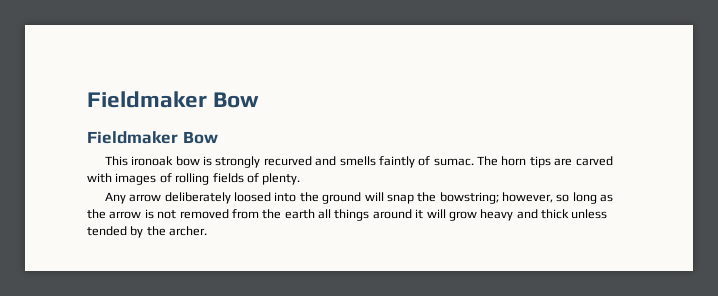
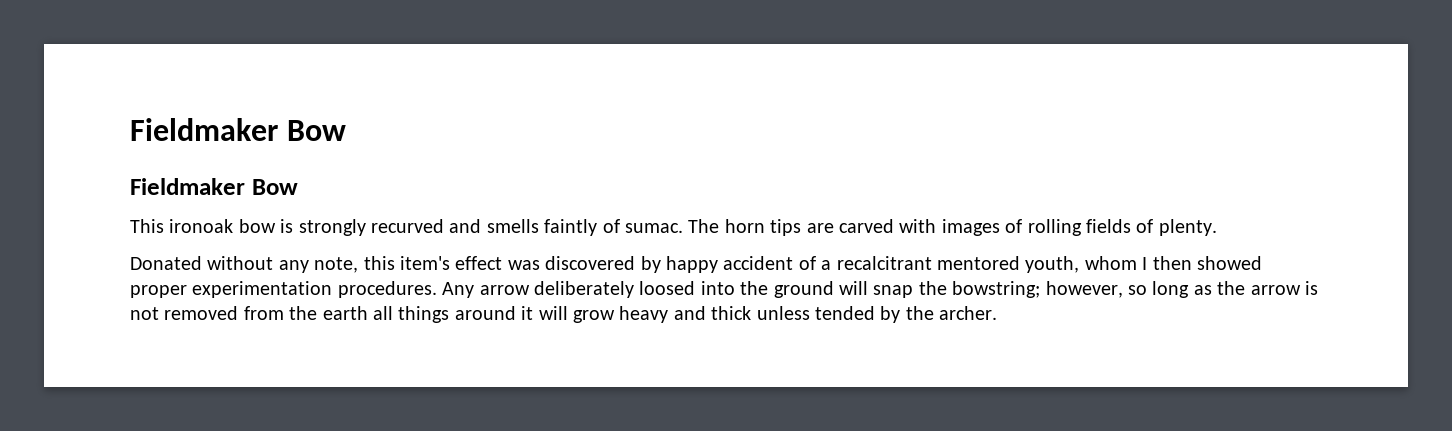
+ Donated without any note, this item's effect was discovered by happy accident of a recalcitrant mentored youth, whom I then showed proper experimentation procedures.

